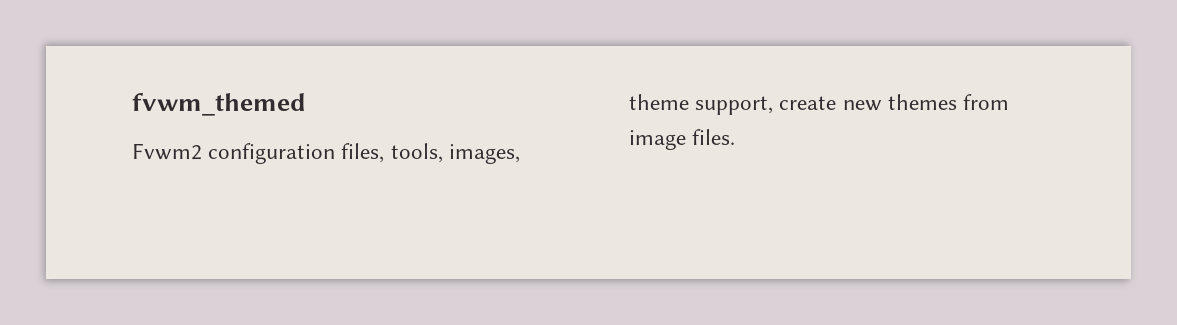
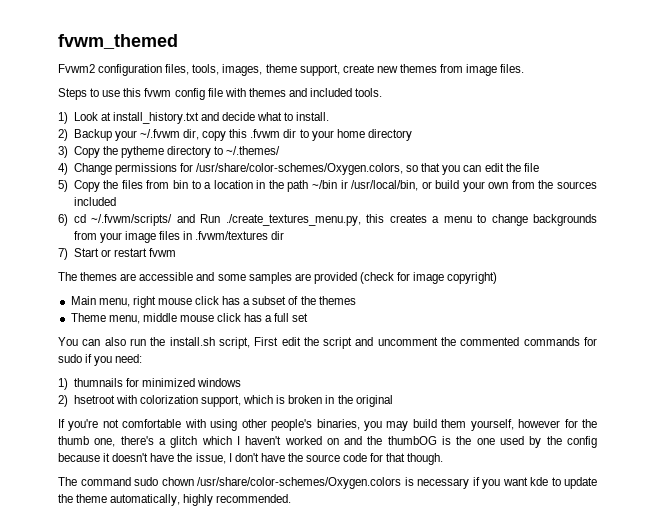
+ Steps to use this fvwm config file with themes and included tools.
+ 1) Look at install_history.txt and decide what to install.
+ 2) Backup your ~/.fvwm dir, copy this .fvwm dir to your home directory
+ 3) Copy the pytheme directory to ~/.themes/
+ 4) Change permissions for /usr/share/color-schemes/Oxygen.colors, so that you can edit the file
+ 5) Copy the files from bin to a location in the path ~/bin ir /usr/local/bin, or build your own from the sources included
+ 6) cd ~/.fvwm/scripts/ and Run ./create_textures_menu.py, this creates a menu to change backgrounds from your image files in .fvwm/textures dir
+ 7) Start or restart fvwm
+ The themes are accessible and some samples are provided (check for image copyright)
+ Main menu, right mouse click has a subset of the themes
+ Theme menu, middle mouse click has a full set
+ You can also run the install.sh script, First edit the script and uncomment the commented commands for sudo if you need:
+ 1) thumnails for minimized windows
+ 2) hsetroot with colorization support, which is broken in the original
+ If you're not comfortable with using other people's binaries, you may build them yourself, however for the thumb one, there's a glitch which I haven't worked on and the thumbOG is the one used by the config because it doesn't have the issue, I don't have the source code for that though.
+ The command sudo chown /usr/share/color-schemes/Oxygen.colors is necessary if you want kde to update the theme automatically, highly recommended.

